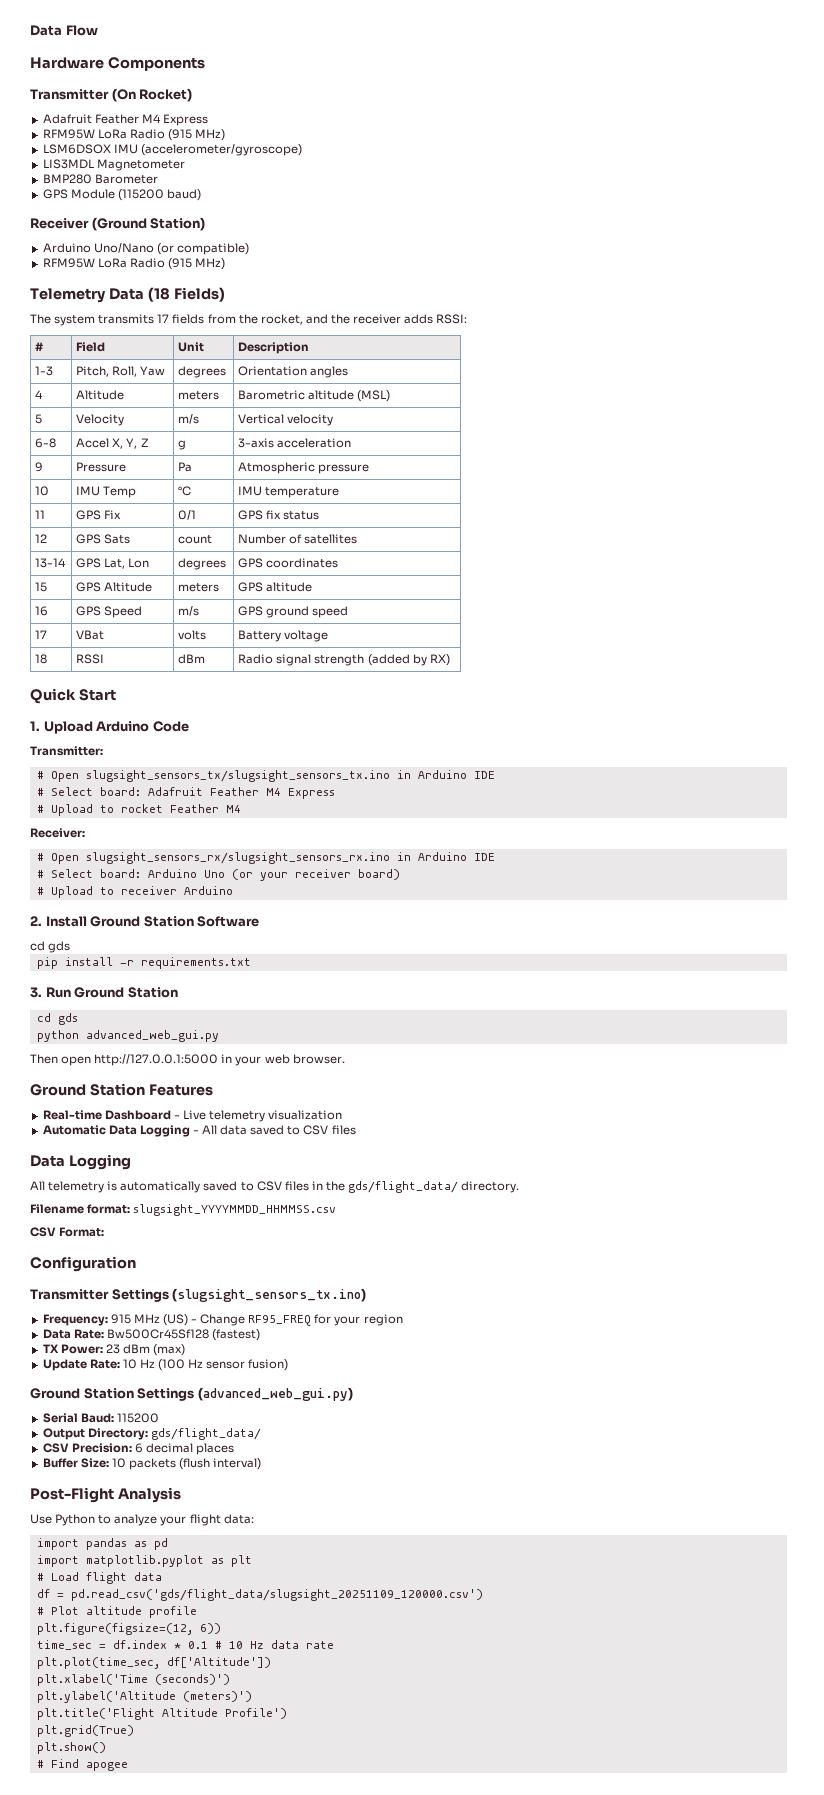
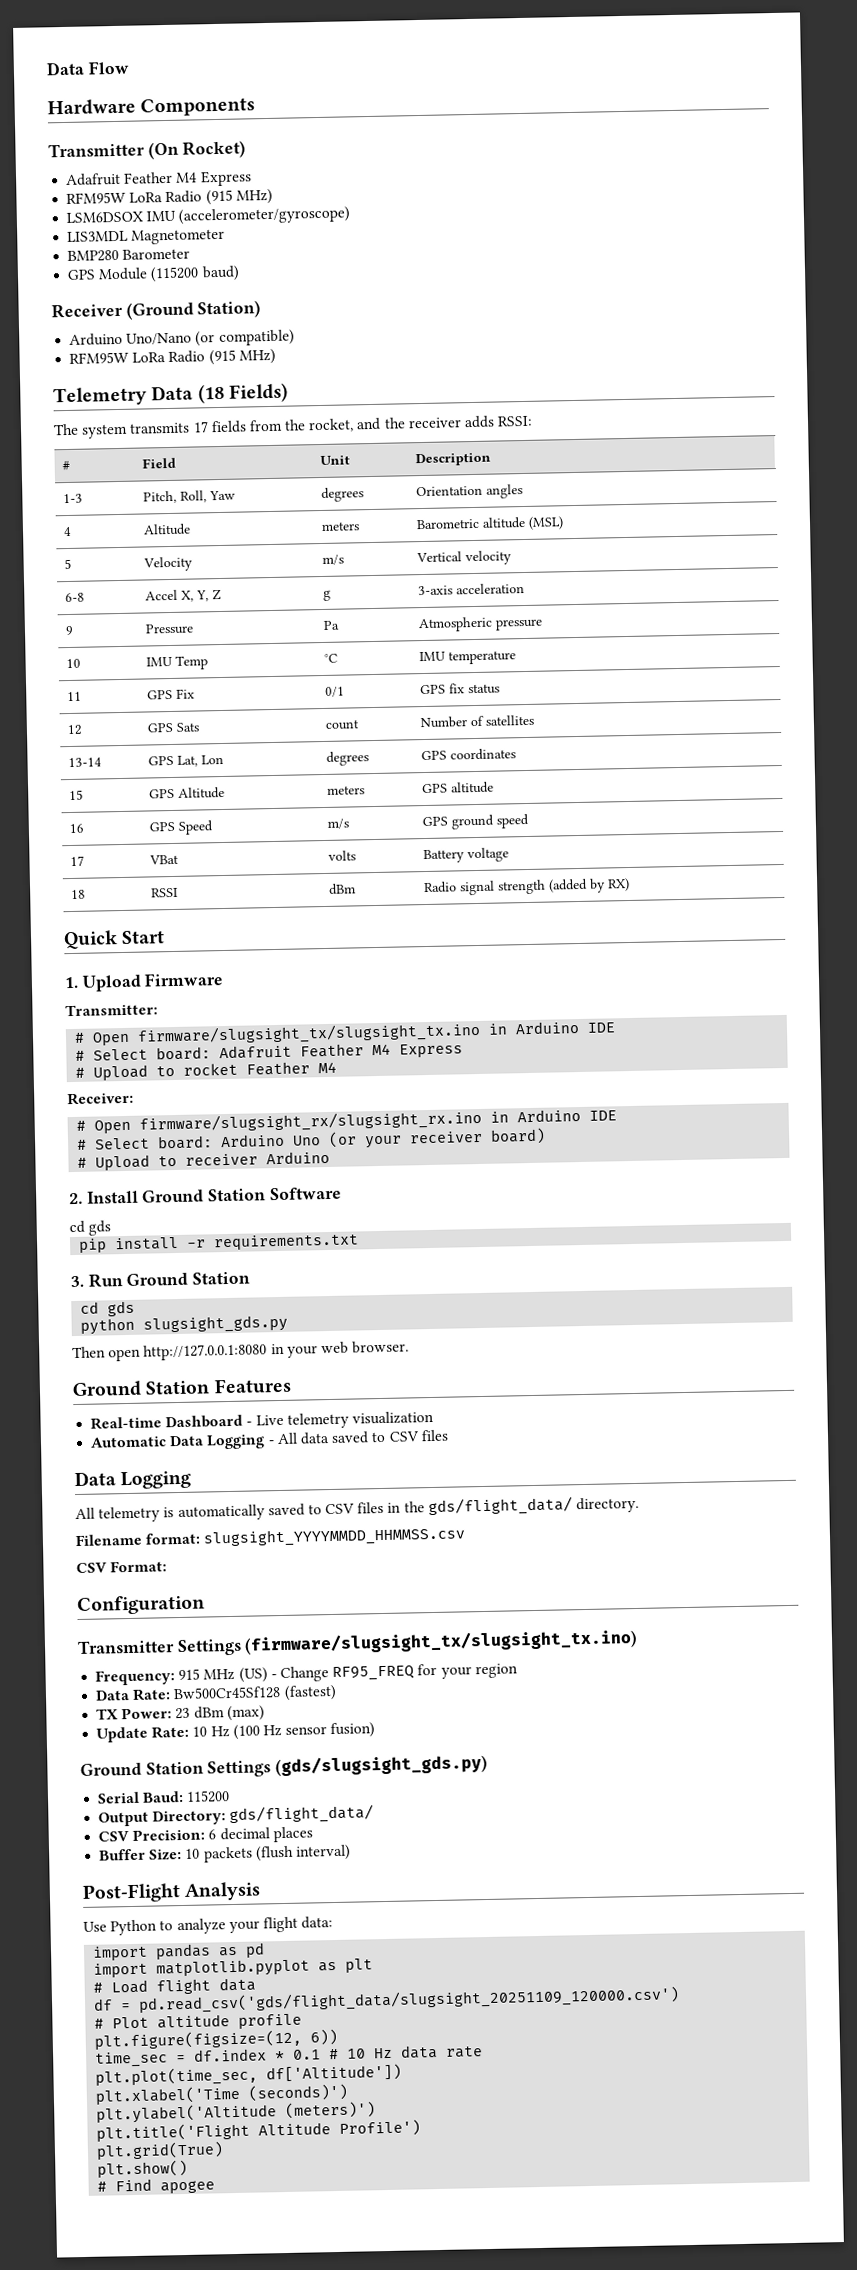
- 1. Upload Arduino Code
+ 1. Upload Firmware
- # Open slugsight_sensors_tx/slugsight_sensors_tx.ino in Arduino IDE
+ # Open firmware/slugsight_tx/slugsight_tx.ino in Arduino IDE
- # Open slugsight_sensors_rx/slugsight_sensors_rx.ino in Arduino IDE
+ # Open firmware/slugsight_rx/slugsight_rx.ino in Arduino IDE
- python advanced_web_gui.py
+ python slugsight_gds.py
- Then open http://127.0.0.1:5000 in your web browser.
+ Then open http://127.0.0.1:8080 in your web browser.
- Transmitter Settings (slugsight_sensors_tx.ino)
+ Transmitter Settings (firmware/slugsight_tx/slugsight_tx.ino)
- Ground Station Settings (advanced_web_gui.py)
+ Ground Station Settings (gds/slugsight_gds.py)

